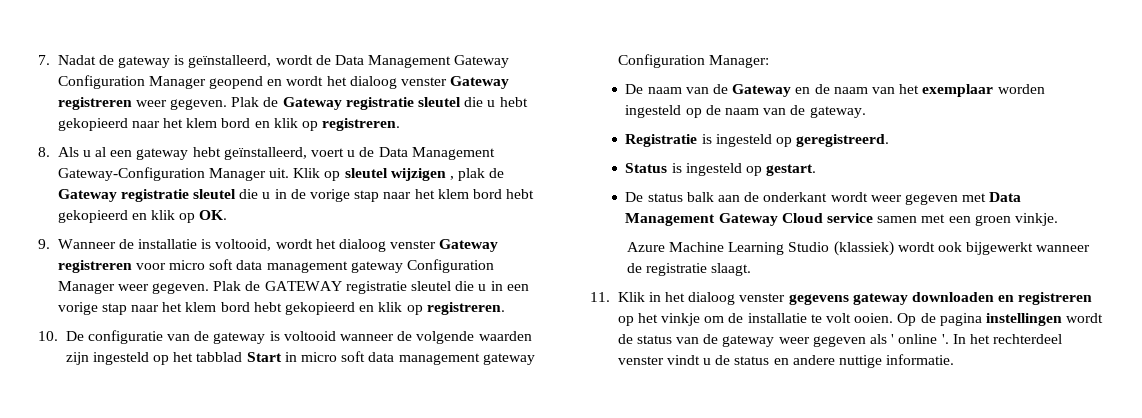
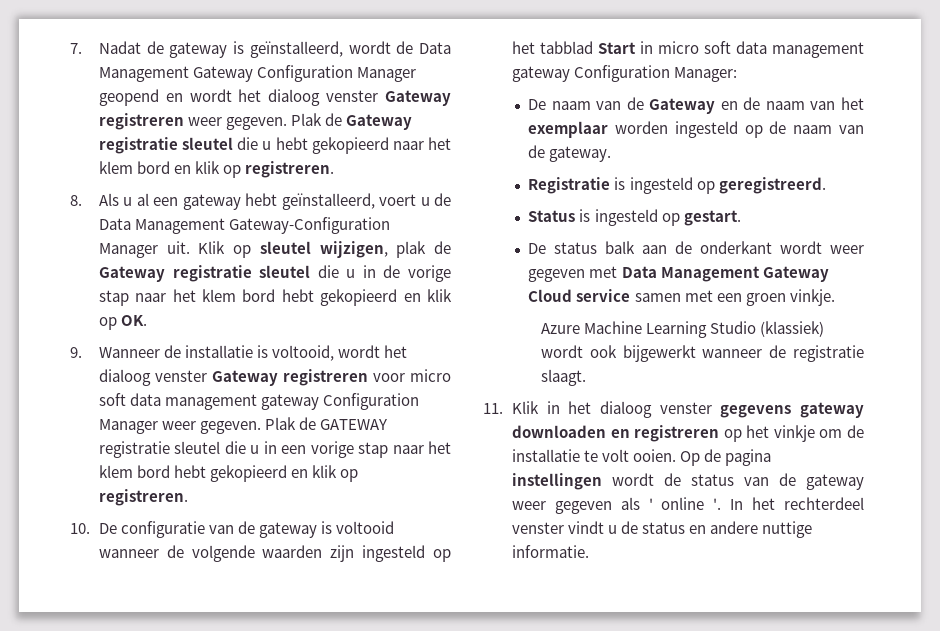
- Klik op sleutel wijzigen , plak de Gateway registratie sleutel die u in de vorige stap naar het klem bord hebt gekopieerd en klik op OK.
+ Klik op sleutel wijzigen, plak de Gateway registratie sleutel die u in de vorige stap naar het klem bord hebt gekopieerd en klik op OK.

